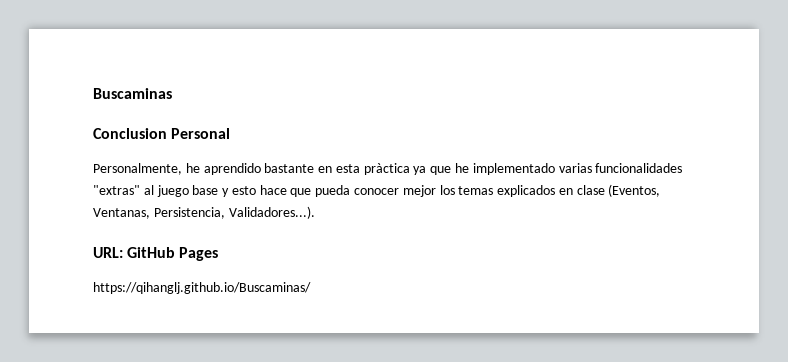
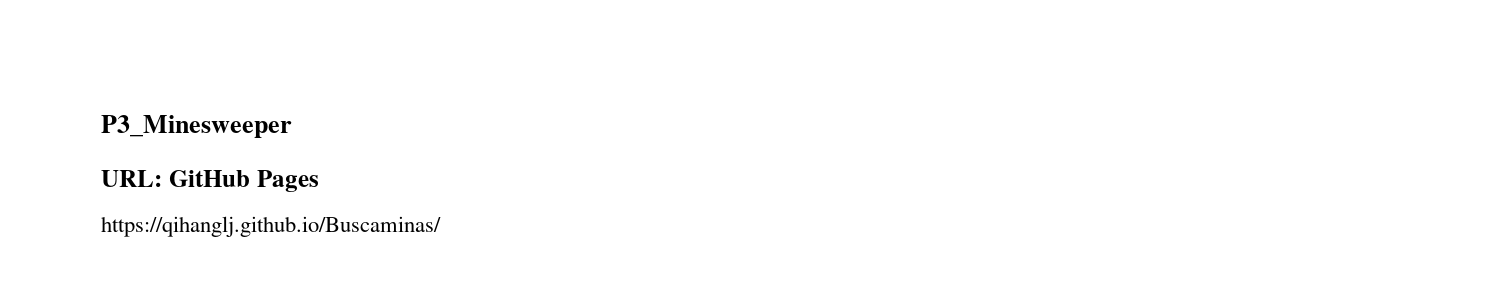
- Buscaminas
- Conclusion Personal
- Personalmente, he aprendido bastante en esta pràctica ya que he implementado varias funcionalidades "extras" al juego base y esto hace que pueda conocer mejor los temas explicados en clase (Eventos, Ventanas, Persistencia, Validadores...).
+ P3_Minesweeper

